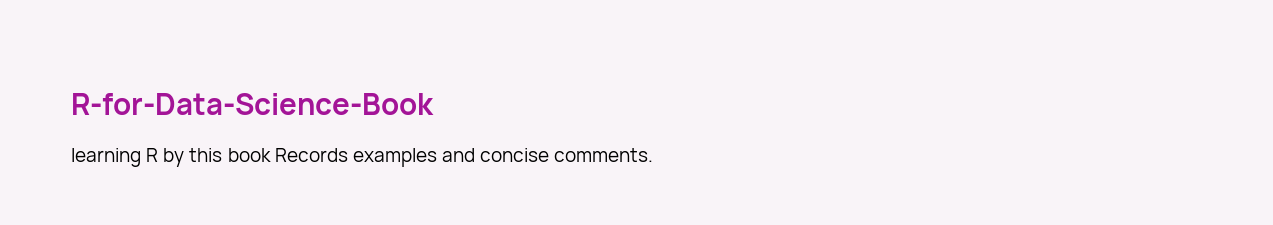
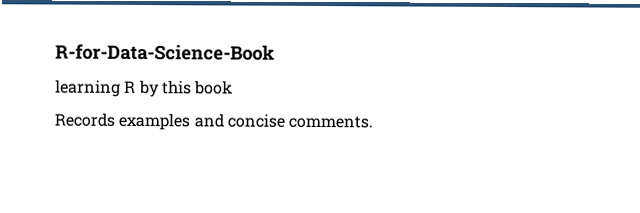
- learning R by this book Records examples and concise comments.
+ learning R by this book
+ Records examples and concise comments.

